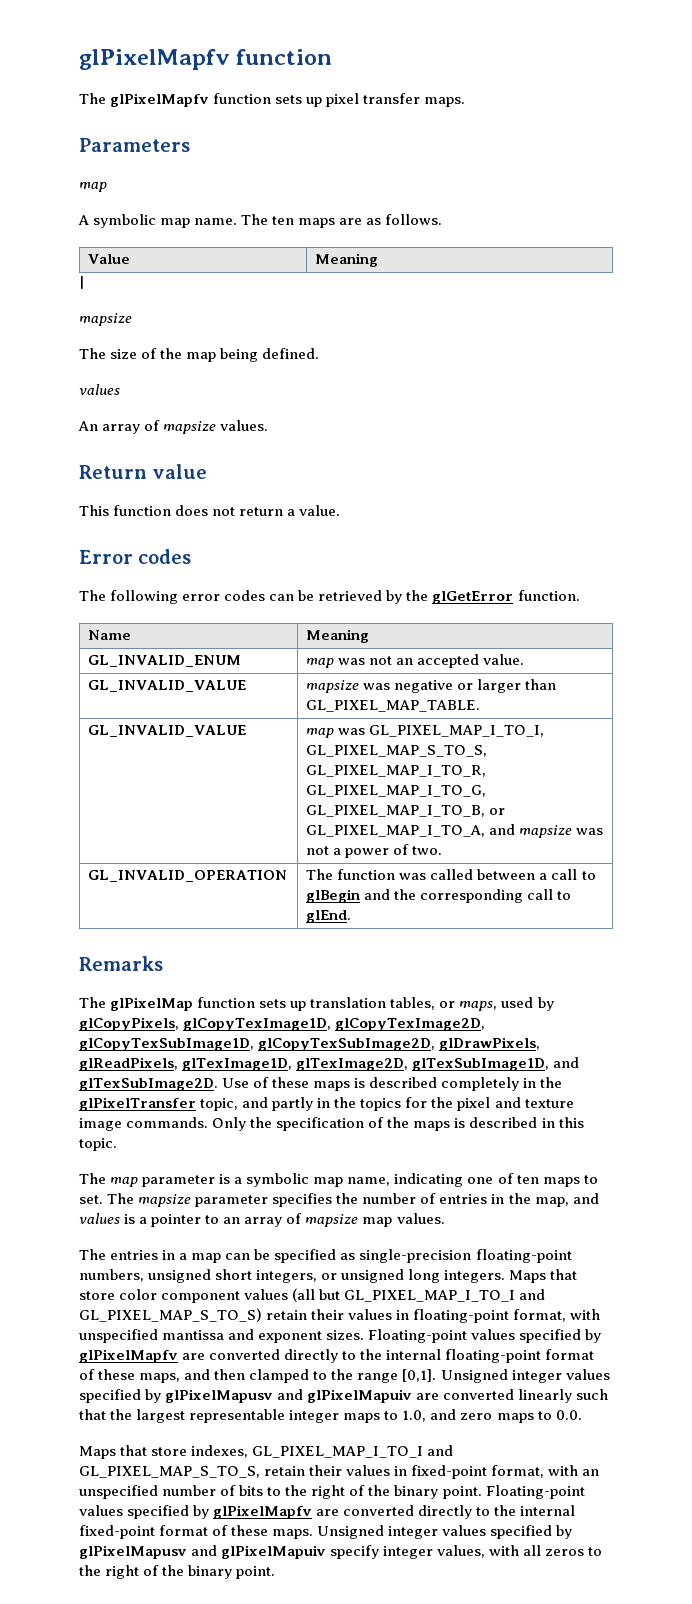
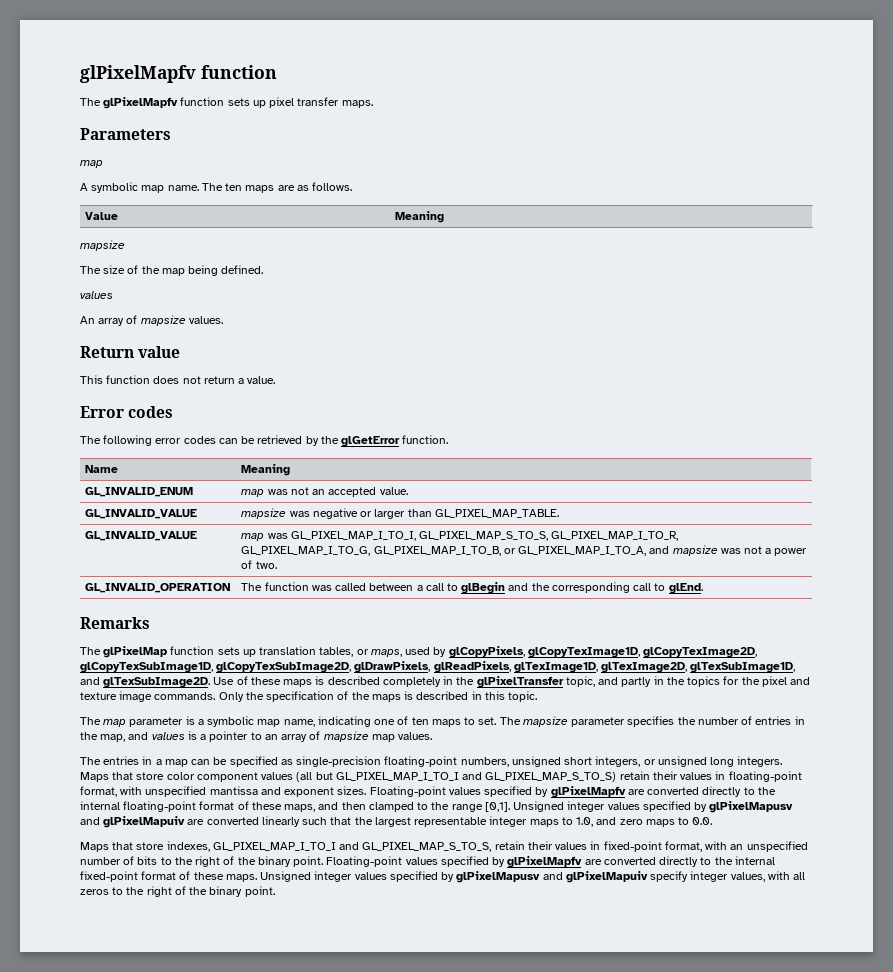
  Value | Meaning
- |

